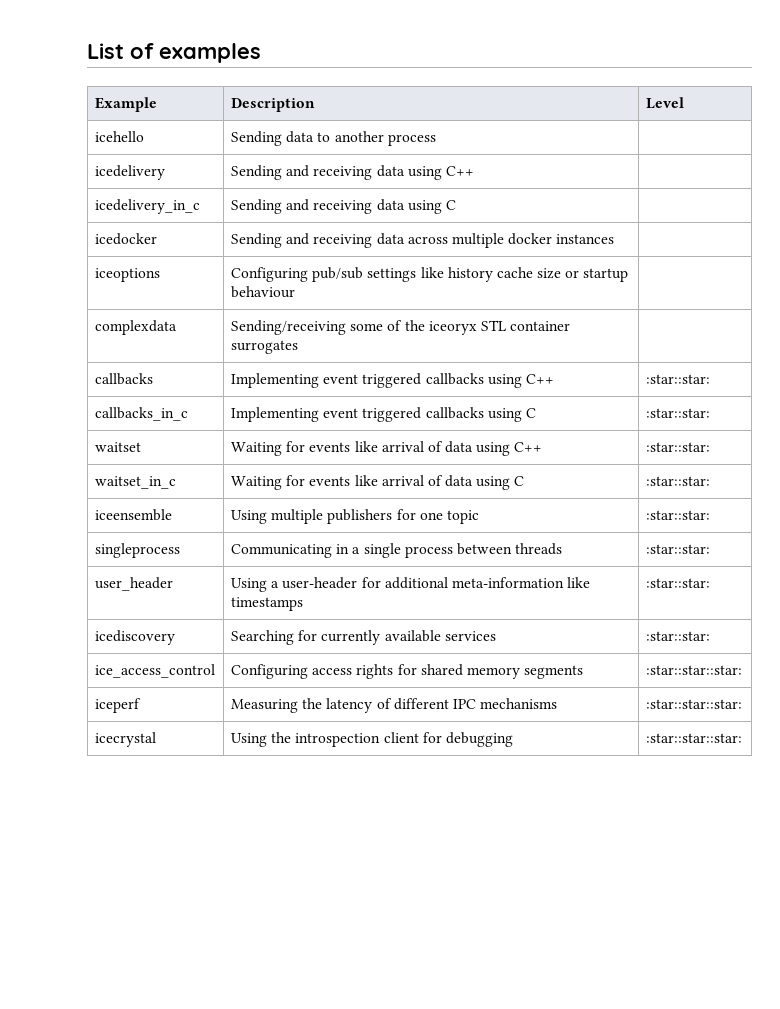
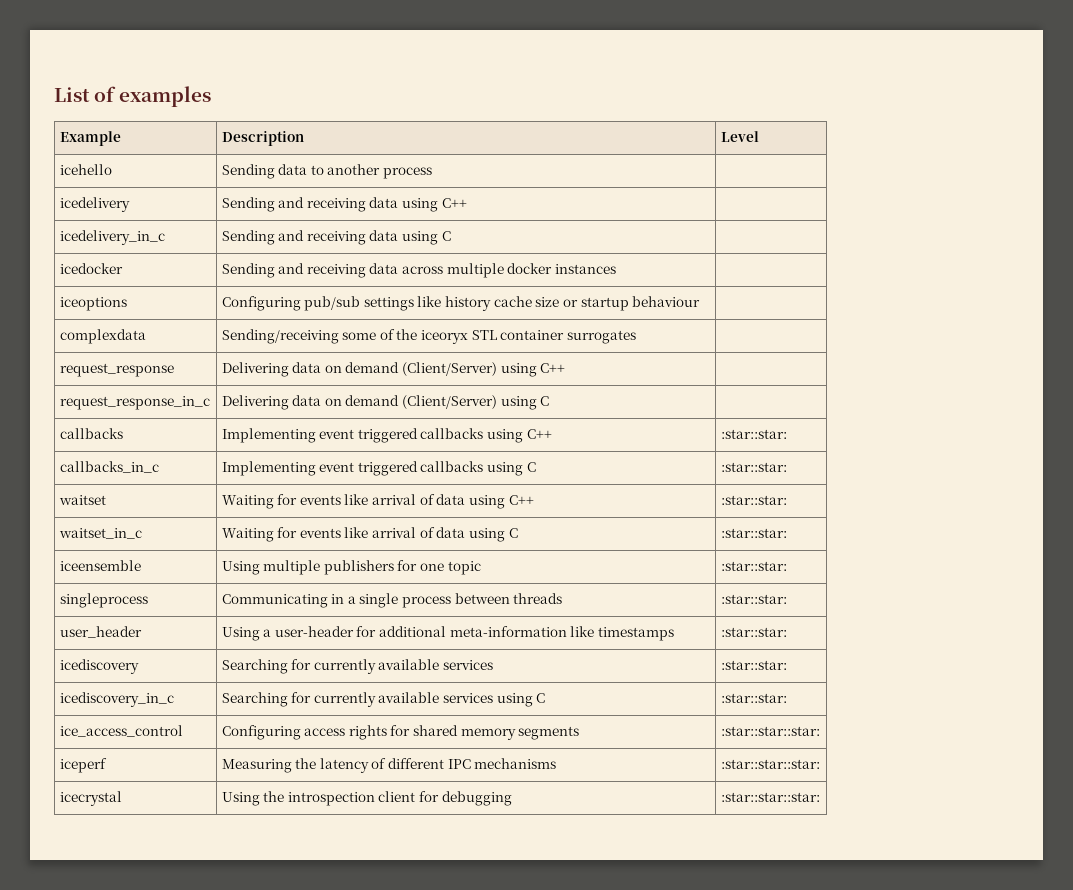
+ request_response | Delivering data on demand (Client/Server) using C++ |
+ request_response_in_c | Delivering data on demand (Client/Server) using C |
+ icediscovery_in_c | Searching for currently available services using C | :star::star:

